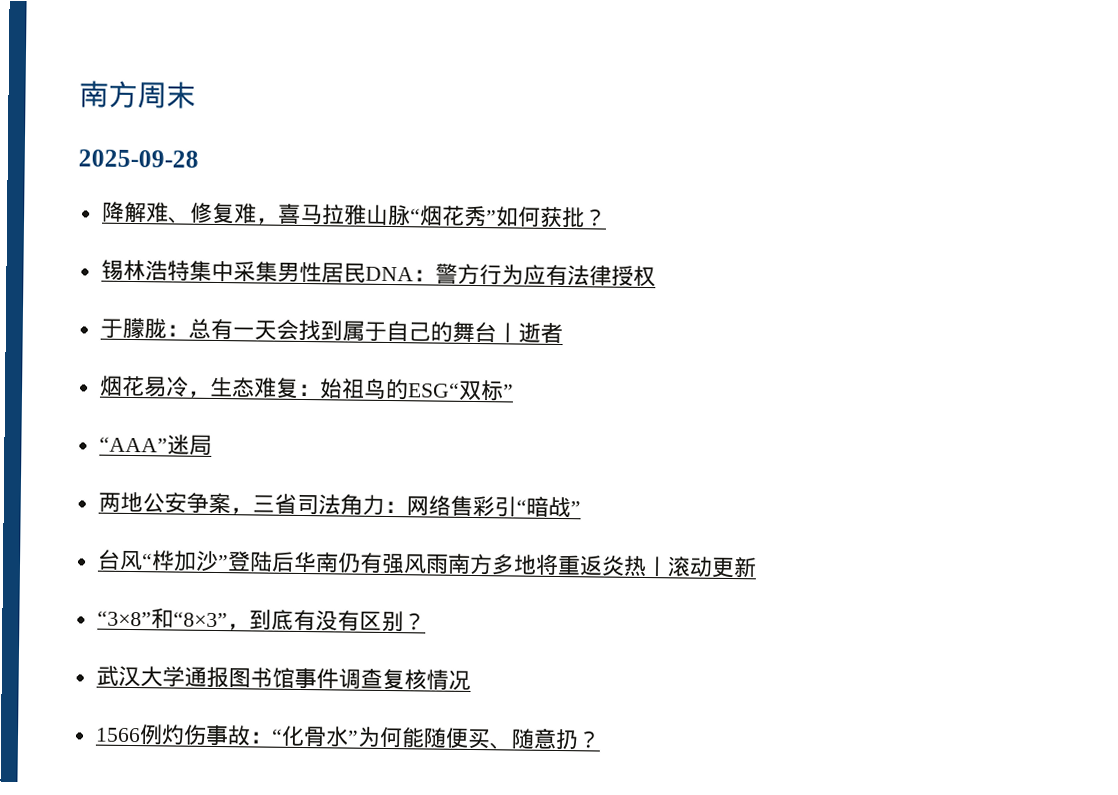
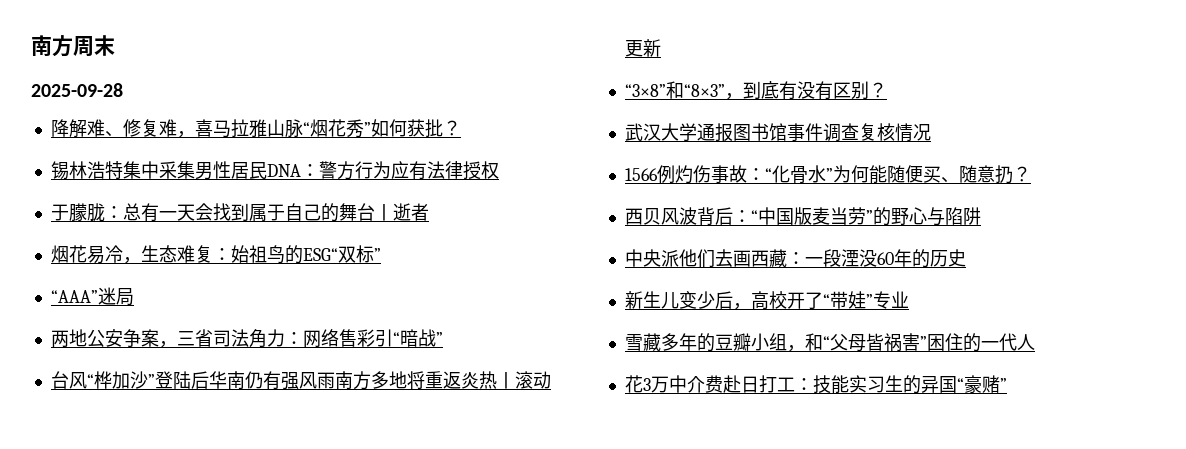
+ 西贝风波背后：“中国版麦当劳”的野心与陷阱
+ 中央派他们去画西藏：一段湮没60年的历史
+ 新生儿变少后，高校开了“带娃”专业
+ 雪藏多年的豆瓣小组，和“父母皆祸害”困住的一代人
+ 花3万中介费赴日打工：技能实习生的异国“豪赌”

